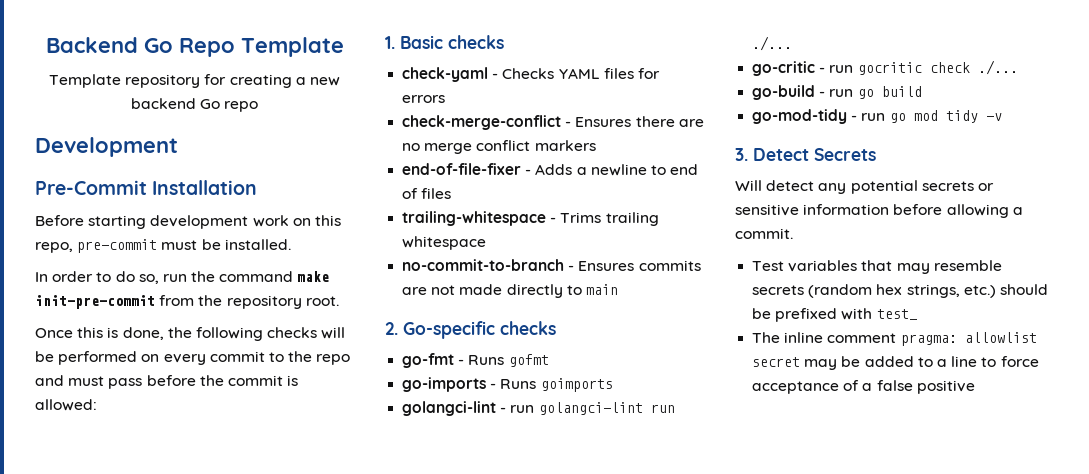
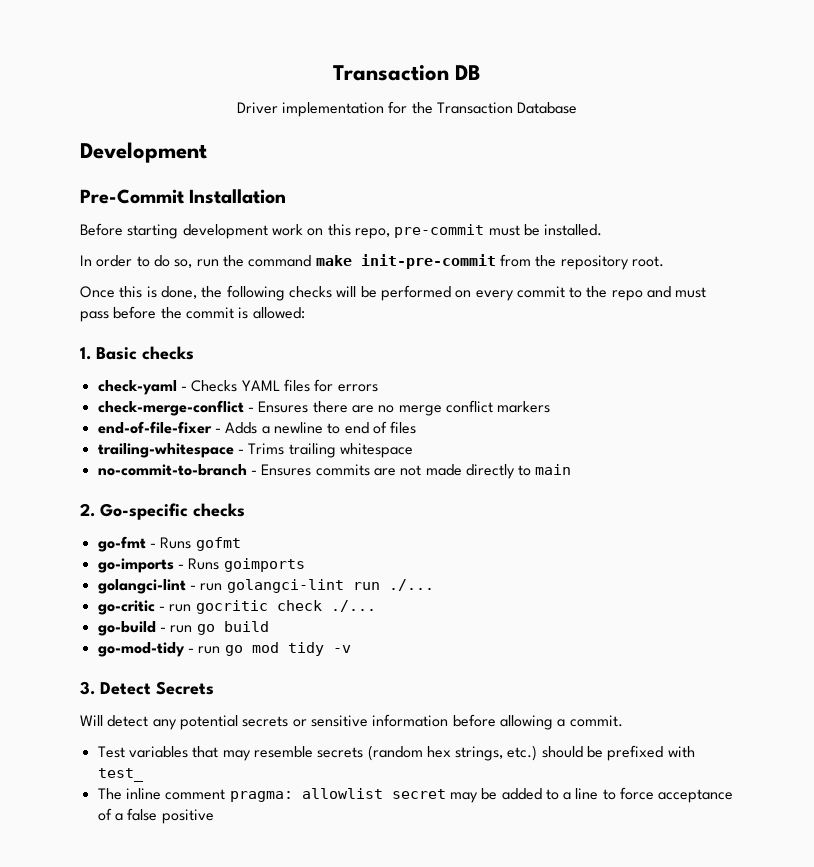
- Backend Go Repo Template
- Template repository for creating a new backend Go repo
+ Transaction DB
+ Driver implementation for the Transaction Database

